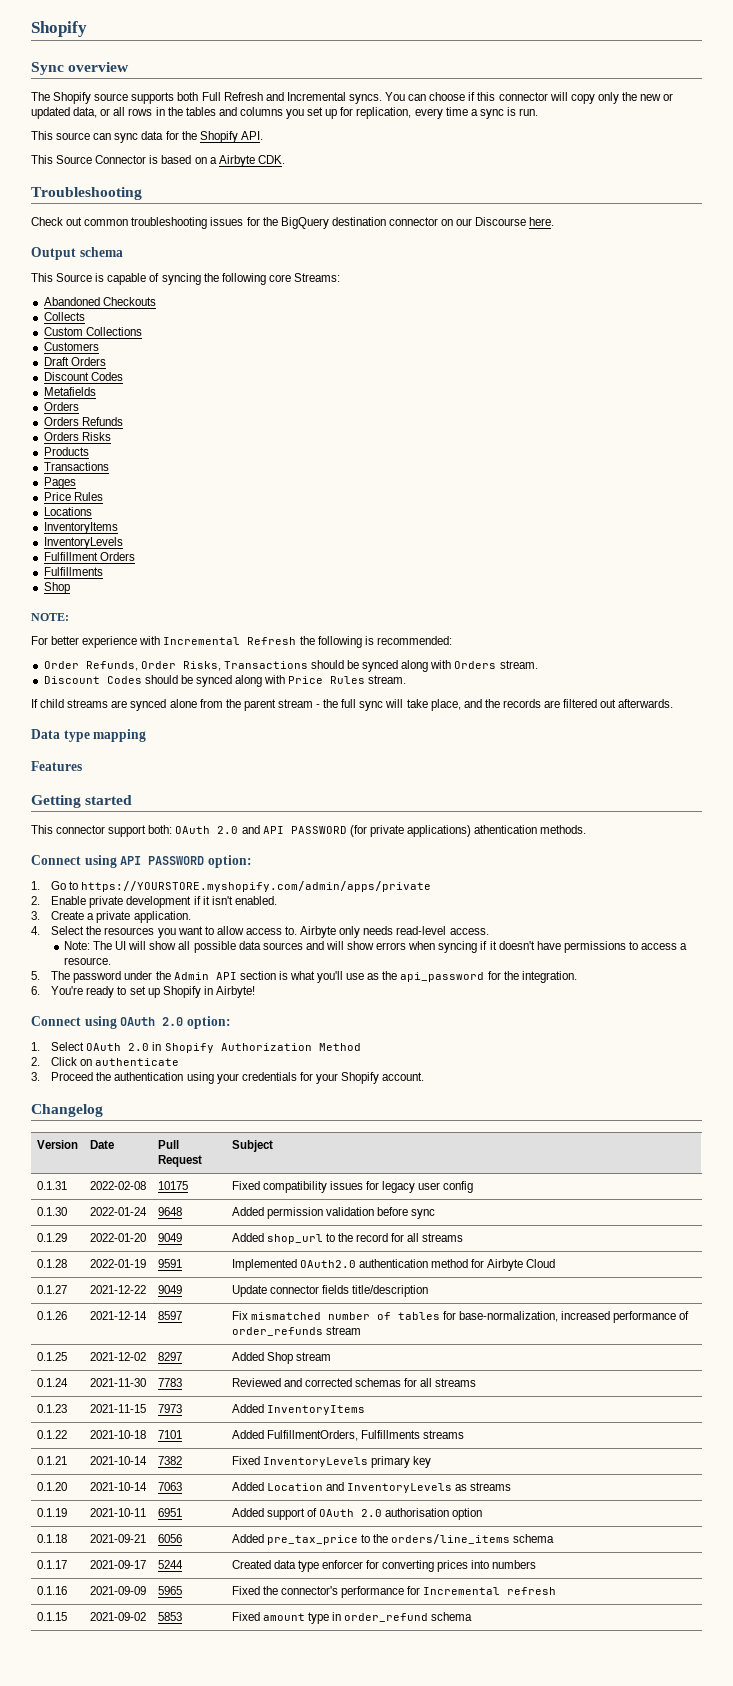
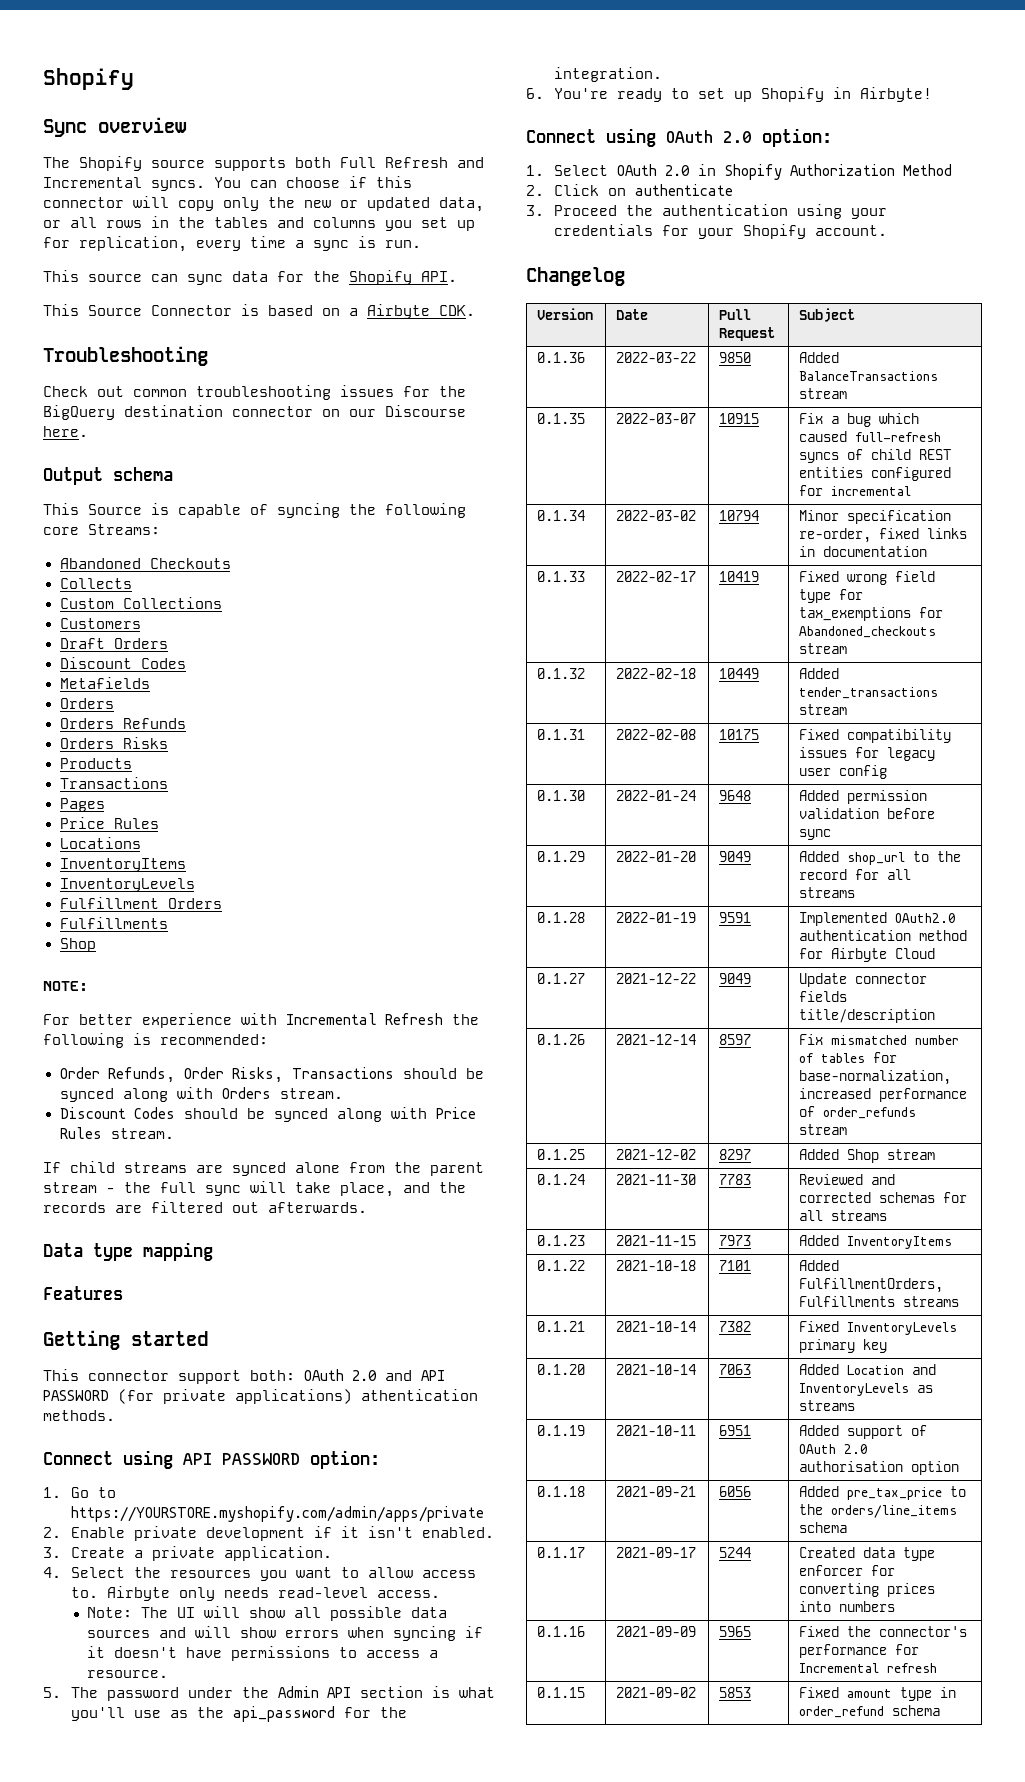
+ 0.1.36 | 2022-03-22 | 9850 | Added BalanceTransactions stream
+ 0.1.35 | 2022-03-07 | 10915 | Fix a bug which caused full-refresh syncs of child REST entities configured for incremental
+ 0.1.34 | 2022-03-02 | 10794 | Minor specification re-order, fixed links in documentation
+ 0.1.33 | 2022-02-17 | 10419 | Fixed wrong field type for tax_exemptions for Abandoned_checkouts stream
+ 0.1.32 | 2022-02-18 | 10449 | Added tender_transactions stream

